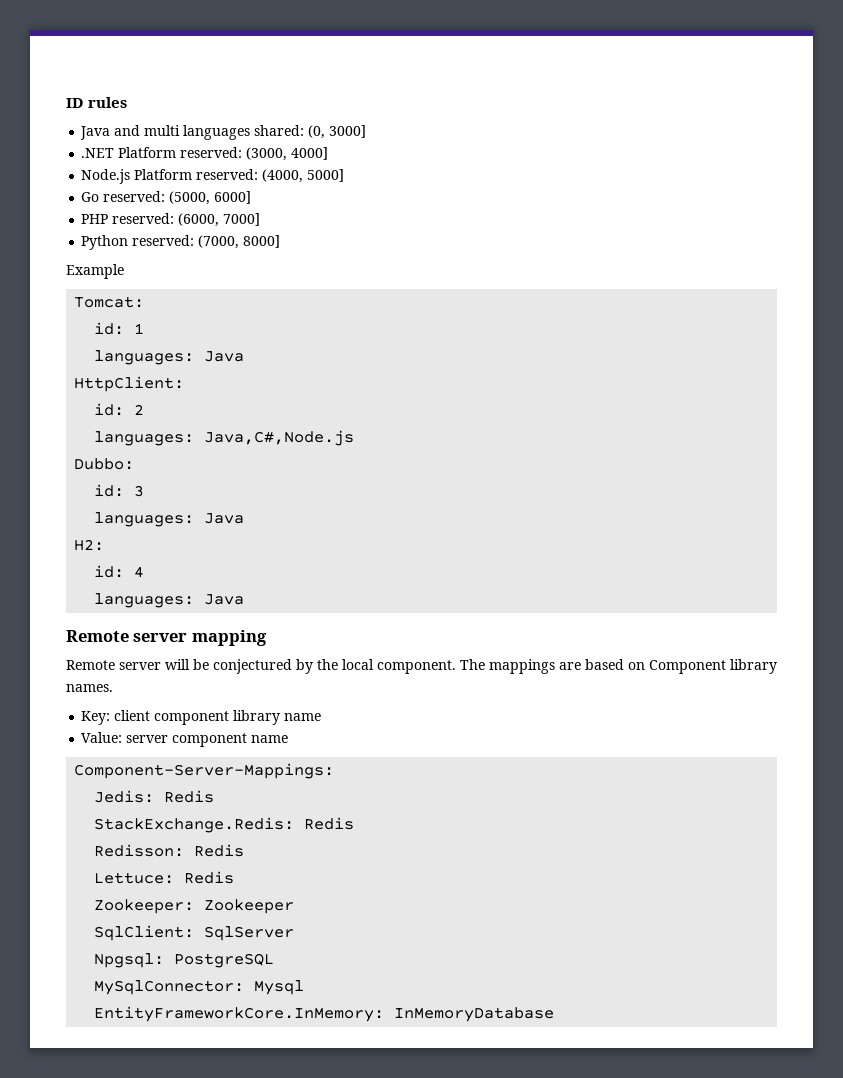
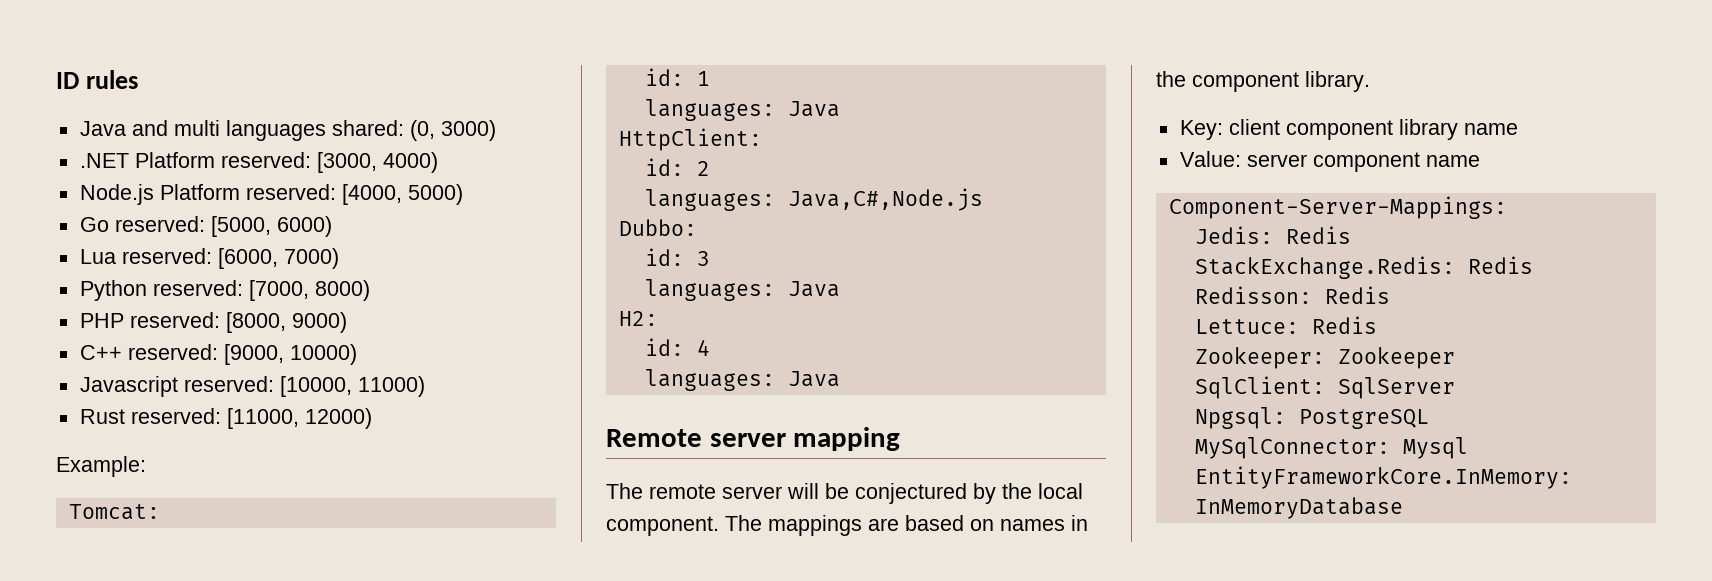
- Java and multi languages shared: (0, 3000]
+ Java and multi languages shared: (0, 3000)
- .NET Platform reserved: (3000, 4000]
+ .NET Platform reserved: [3000, 4000)
- Node.js Platform reserved: (4000, 5000]
+ Node.js Platform reserved: [4000, 5000)
- Go reserved: (5000, 6000]
- PHP reserved: (6000, 7000]
- Python reserved: (7000, 8000]
- Example
+ Go reserved: [5000, 6000)
+ Lua reserved: [6000, 7000)
+ Python reserved: [7000, 8000)
+ PHP reserved: [8000, 9000)
+ C++ reserved: [9000, 10000)
+ Javascript reserved: [10000, 11000)
+ Rust reserved: [11000, 12000)
+ Example:
- Remote server will be conjectured by the local component.
+ The remote server will be conjectured by the local component.
- The mappings are based on Component library names.
+ The mappings are based on names in the component library.

